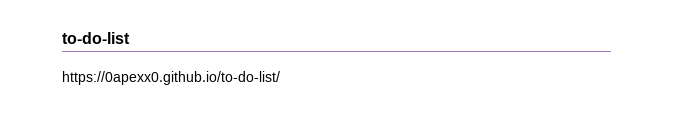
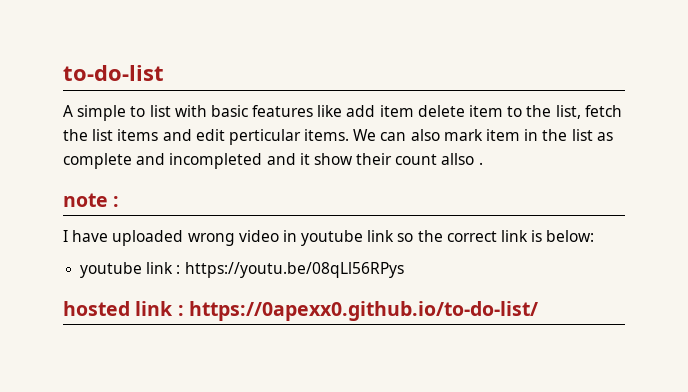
- https://0apexx0.github.io/to-do-list/
+ A simple to list with basic features like add item delete item to the list, fetch the list items and edit perticular items. We can also mark item in the list as complete and incompleted and it show their count allso .
+ note :
+ I have uploaded wrong video in youtube link so the correct link is below:
+ youtube link : https://youtu.be/08qLl56RPys
+ hosted link : https://0apexx0.github.io/to-do-list/

